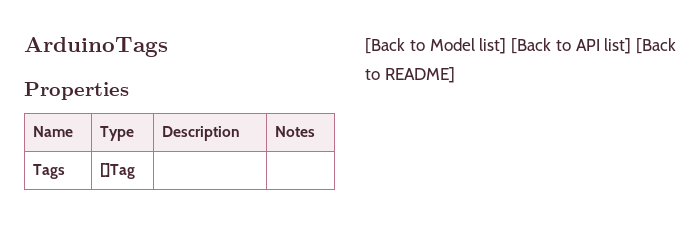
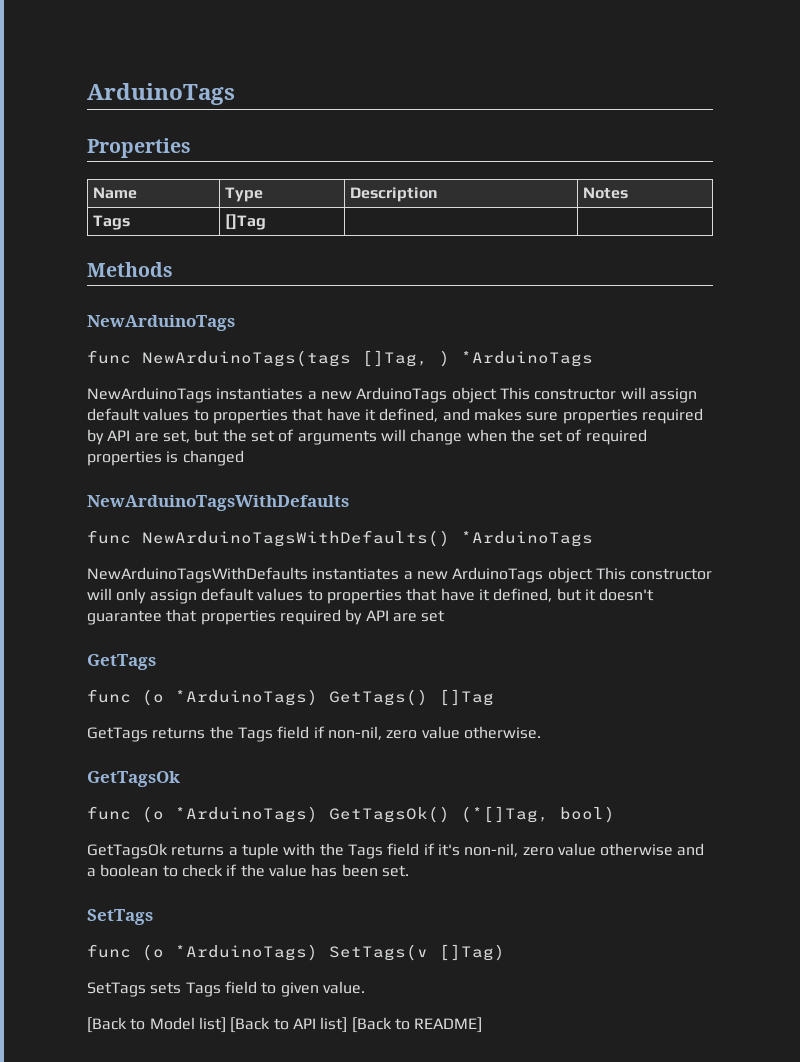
+ Methods
+ NewArduinoTags
+ func NewArduinoTags(tags []Tag, ) *ArduinoTags
+ NewArduinoTags instantiates a new ArduinoTags object This constructor will assign default values to properties that have it defined, and makes sure properties required by API are set, but the set of arguments will change when the set of required properties is changed
+ NewArduinoTagsWithDefaults
+ func NewArduinoTagsWithDefaults() *ArduinoTags
+ NewArduinoTagsWithDefaults instantiates a new ArduinoTags object This constructor will only assign default values to properties that have it defined, but it doesn't guarantee that properties required by API are set
+ GetTags
+ func (o *ArduinoTags) GetTags() []Tag
+ GetTags returns the Tags field if non-nil, zero value otherwise.
+ GetTagsOk
+ func (o *ArduinoTags) GetTagsOk() (*[]Tag, bool)
+ GetTagsOk returns a tuple with the Tags field if it's non-nil, zero value otherwise and a boolean to check if the value has been set.
+ SetTags
+ func (o *ArduinoTags) SetTags(v []Tag)
+ SetTags sets Tags field to given value.

